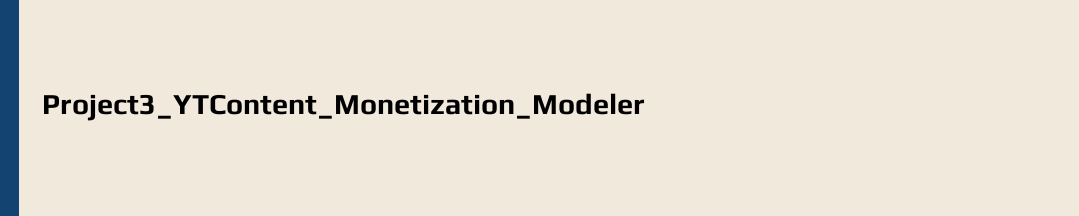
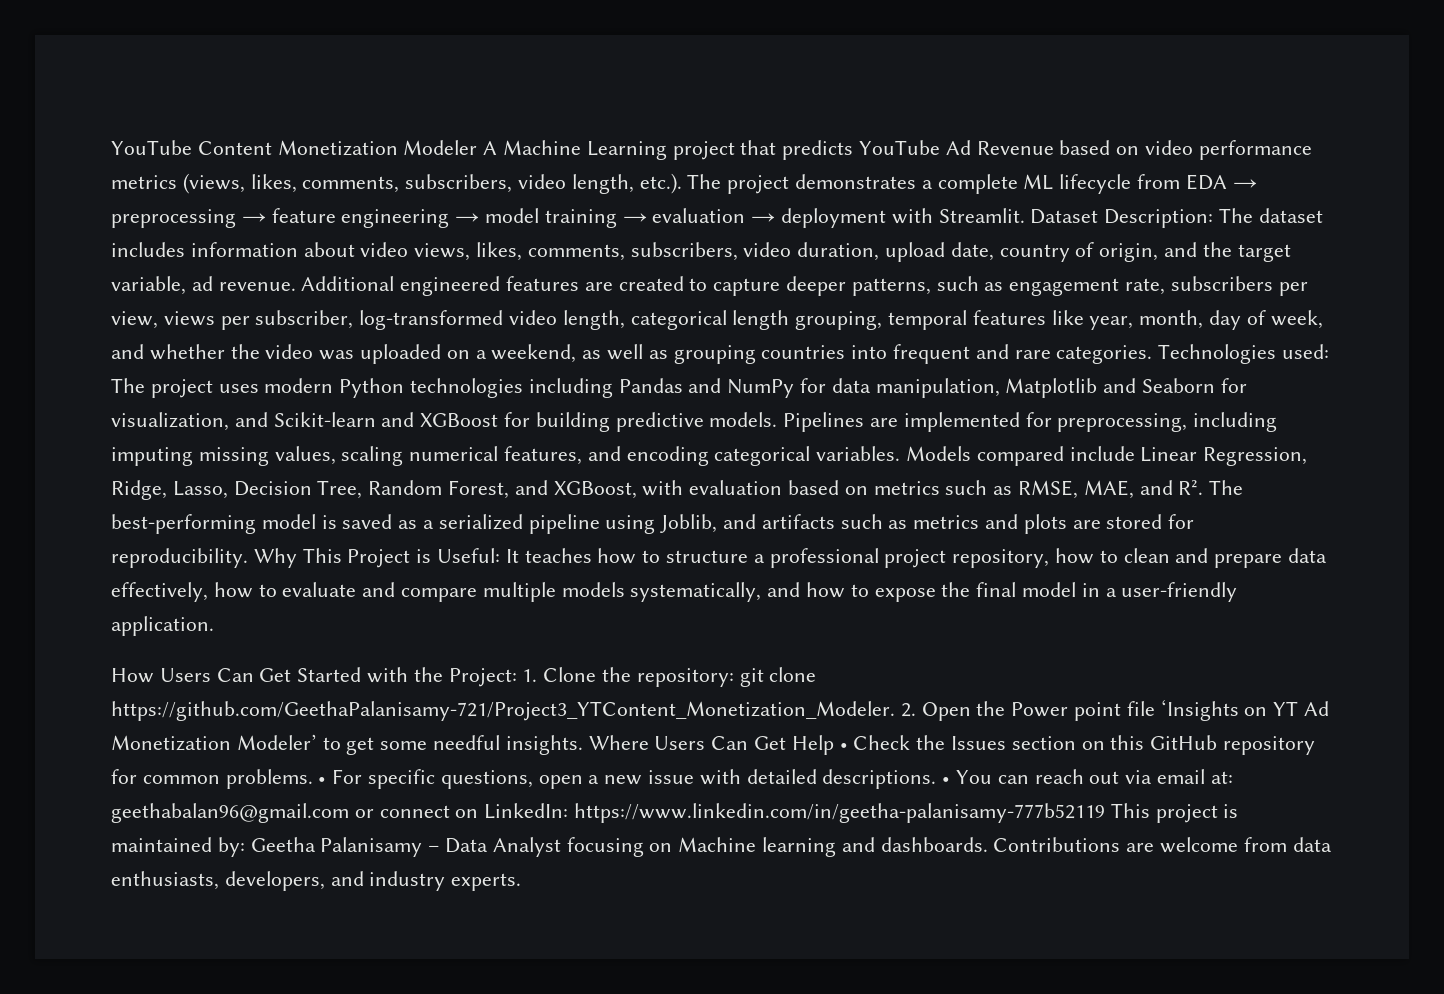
- Project3_YTContent_Monetization_Modeler
+ YouTube Content Monetization Modeler A Machine Learning project that predicts YouTube Ad Revenue based on video performance metrics (views, likes, comments, subscribers, video length, etc.). The project demonstrates a complete ML lifecycle from EDA → preprocessing → feature engineering → model training → evaluation → deployment with Streamlit. Dataset Description: The dataset includes information about video views, likes, comments, subscribers, video duration, upload date, country of origin, and the target variable, ad revenue. Additional engineered features are created to capture deeper patterns, such as engagement rate, subscribers per view, views per subscriber, log-transformed video length, categorical length grouping, temporal features like year, month, day of week, and whether the video was uploaded on a weekend, as well as grouping countries into frequent and rare categories. Technologies used: The project uses modern Python technologies including Pandas and NumPy for data manipulation, Matplotlib and Seaborn for visualization, and Scikit-learn and XGBoost for building predictive models. Pipelines are implemented for preprocessing, including imputing missing values, scaling numerical features, and encoding categorical variables. Models compared include Linear Regression, Ridge, Lasso, Decision Tree, Random Forest, and XGBoost, with evaluation based on metrics such as RMSE, MAE, and R². The best-performing model is saved as a serialized pipeline using Joblib, and artifacts such as metrics and plots are stored for reproducibility. Why This Project is Useful: It teaches how to structure a professional project repository, how to clean and prepare data effectively, how to evaluate and compare multiple models systematically, and how to expose the final model in a user-friendly application.
+ How Users Can Get Started with the Project: 1. Clone the repository: git clone https://github.com/GeethaPalanisamy-721/Project3_YTContent_Monetization_Modeler. 2. Open the Power point file ‘Insights on YT Ad Monetization Modeler’ to get some needful insights. Where Users Can Get Help • Check the Issues section on this GitHub repository for common problems. • For specific questions, open a new issue with detailed descriptions. • You can reach out via email at: geethabalan96@gmail.com or connect on LinkedIn: https://www.linkedin.com/in/geetha-palanisamy-777b52119 This project is maintained by: Geetha Palanisamy – Data Analyst focusing on Machine learning and dashboards. Contributions are welcome from data enthusiasts, developers, and industry experts.

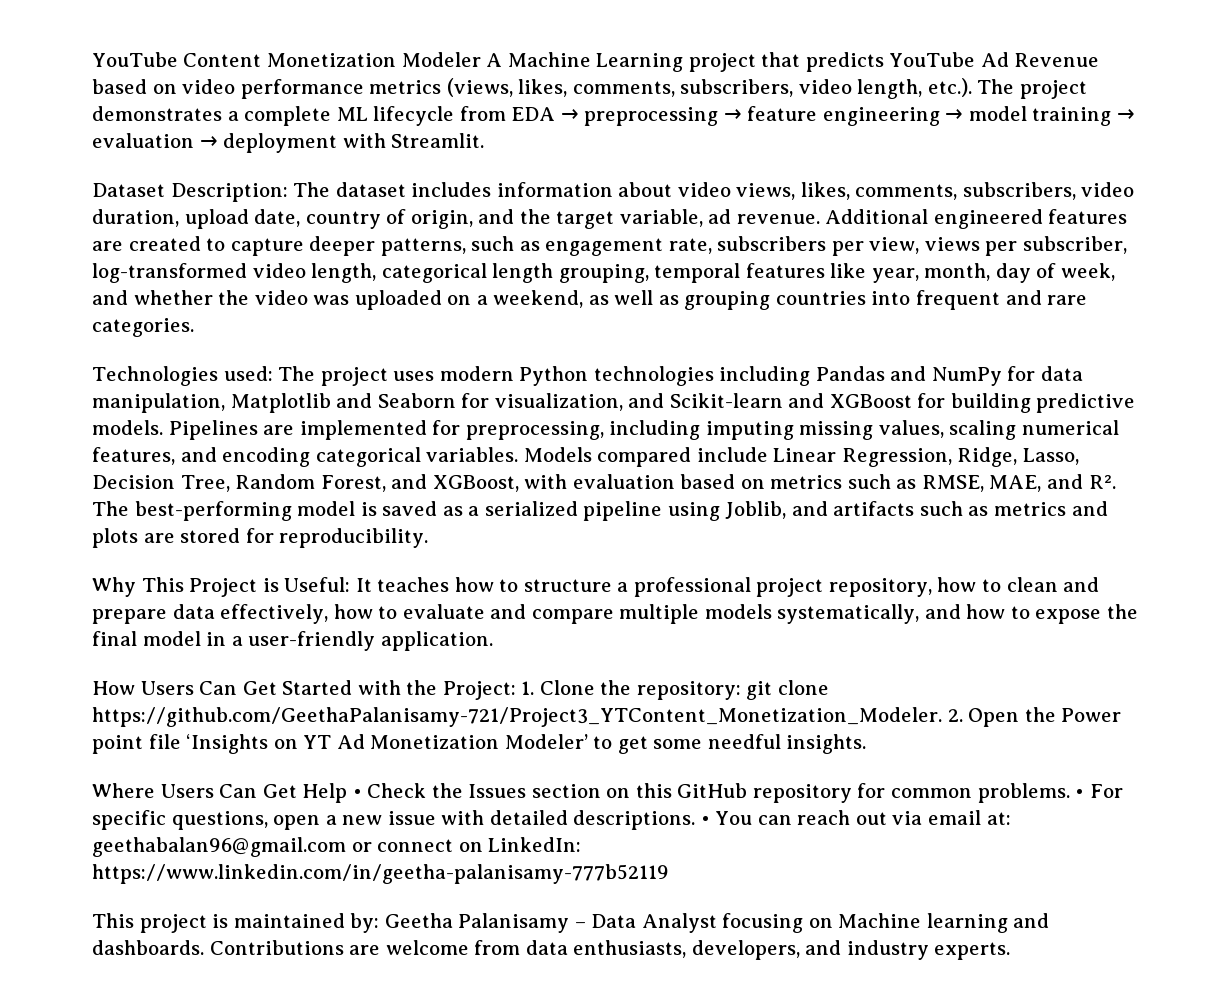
- YouTube Content Monetization Modeler A Machine Learning project that predicts YouTube Ad Revenue based on video performance metrics (views, likes, comments, subscribers, video length, etc.). The project demonstrates a complete ML lifecycle from EDA → preprocessing → feature engineering → model training → evaluation → deployment with Streamlit. Dataset Description:
+ YouTube Content Monetization Modeler A Machine Learning project that predicts YouTube Ad Revenue based on video performance metrics (views, likes, comments, subscribers, video length, etc.). The project demonstrates a complete ML lifecycle from EDA → preprocessing → feature engineering → model training → evaluation → deployment with Streamlit.
+ Dataset Description:
- Additional engineered features are created to capture deeper patterns, such as engagement rate, subscribers per view, views per subscriber, log-transformed video length, categorical length grouping, temporal features like year, month, day of week, and whether the video was uploaded on a weekend, as well as grouping countries into frequent and rare categories. Technologies used:
+ Additional engineered features are created to capture deeper patterns, such as engagement rate, subscribers per view, views per subscriber, log-transformed video length, categorical length grouping, temporal features like year, month, day of week, and whether the video was uploaded on a weekend, as well as grouping countries into frequent and rare categories.
+ Technologies used:
- Models compared include Linear Regression, Ridge, Lasso, Decision Tree, Random Forest, and XGBoost, with evaluation based on metrics such as RMSE, MAE, and R². The best-performing model is saved as a serialized pipeline using Joblib, and artifacts such as metrics and plots are stored for reproducibility. Why This Project is Useful:
+ Models compared include Linear Regression, Ridge, Lasso, Decision Tree, Random Forest, and XGBoost, with evaluation based on metrics such as RMSE, MAE, and R². The best-performing model is saved as a serialized pipeline using Joblib, and artifacts such as metrics and plots are stored for reproducibility.
+ Why This Project is Useful:
- How Users Can Get Started with the Project: 1. Clone the repository: git clone https://github.com/GeethaPalanisamy-721/Project3_YTContent_Monetization_Modeler. 2. Open the Power point file ‘Insights on YT Ad Monetization Modeler’ to get some needful insights. Where Users Can Get Help • Check the Issues section on this GitHub repository for common problems.
+ How Users Can Get Started with the Project: 1. Clone the repository: git clone https://github.com/GeethaPalanisamy-721/Project3_YTContent_Monetization_Modeler. 2. Open the Power point file ‘Insights on YT Ad Monetization Modeler’ to get some needful insights.
+ Where Users Can Get Help • Check the Issues section on this GitHub repository for common problems.
- • You can reach out via email at: geethabalan96@gmail.com or connect on LinkedIn: https://www.linkedin.com/in/geetha-palanisamy-777b52119 This project is maintained by: Geetha Palanisamy – Data Analyst focusing on Machine learning and dashboards.
+ • You can reach out via email at: geethabalan96@gmail.com or connect on LinkedIn: https://www.linkedin.com/in/geetha-palanisamy-777b52119
+ This project is maintained by: Geetha Palanisamy – Data Analyst focusing on Machine learning and dashboards.

